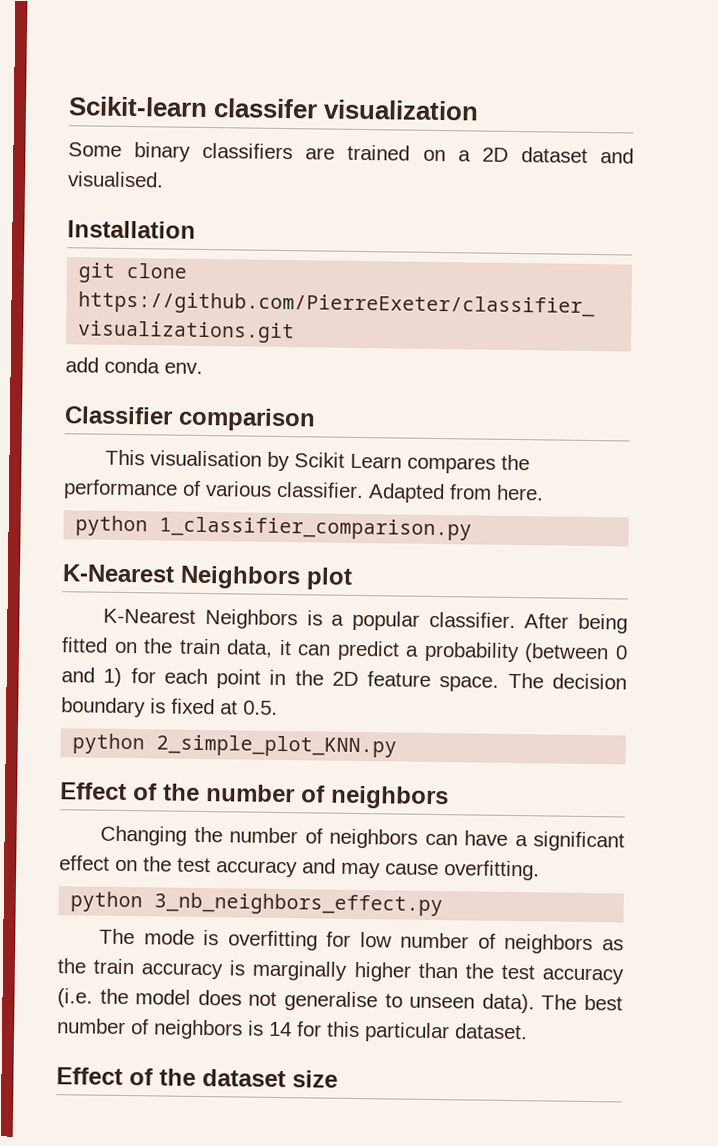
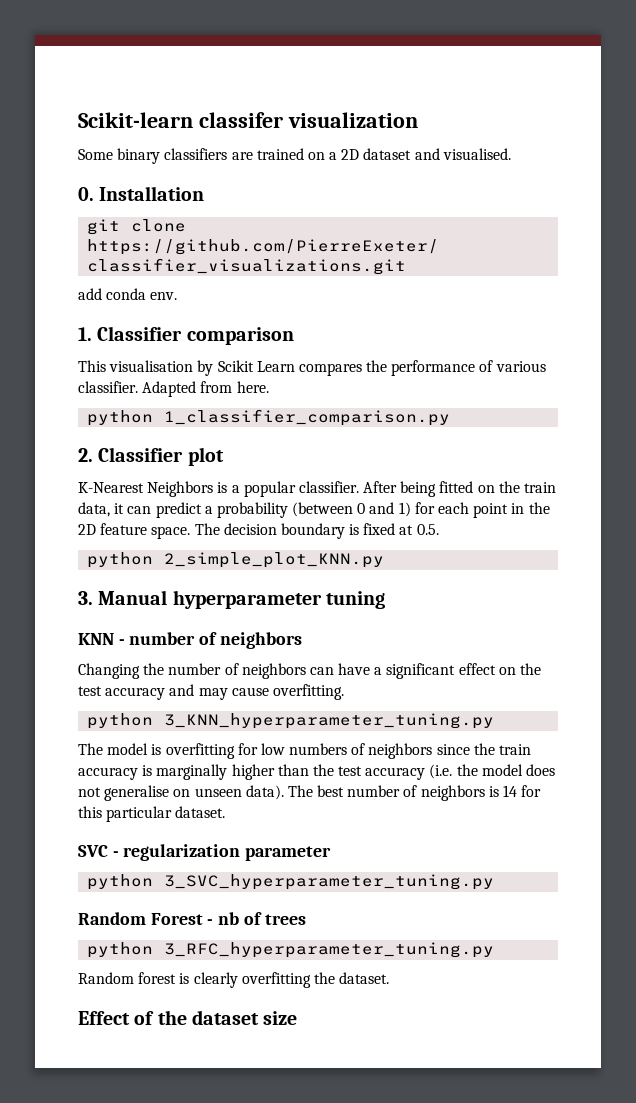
- Installation
+ 0. Installation
- Classifier comparison
+ 1. Classifier comparison
- K-Nearest Neighbors plot
+ 2. Classifier plot
- Effect of the number of neighbors
+ 3. Manual hyperparameter tuning
+ KNN - number of neighbors
- python 3_nb_neighbors_effect.py
- The mode is overfitting for low number of neighbors as the train accuracy is marginally higher than the test accuracy (i.e. the model does not generalise to unseen data).
+ python 3_KNN_hyperparameter_tuning.py
+ The model is overfitting for low numbers of neighbors since the train accuracy is marginally higher than the test accuracy (i.e. the model does not generalise on unseen data).
+ SVC - regularization parameter
+ python 3_SVC_hyperparameter_tuning.py
+ Random Forest - nb of trees
+ python 3_RFC_hyperparameter_tuning.py
+ Random forest is clearly overfitting the dataset.

